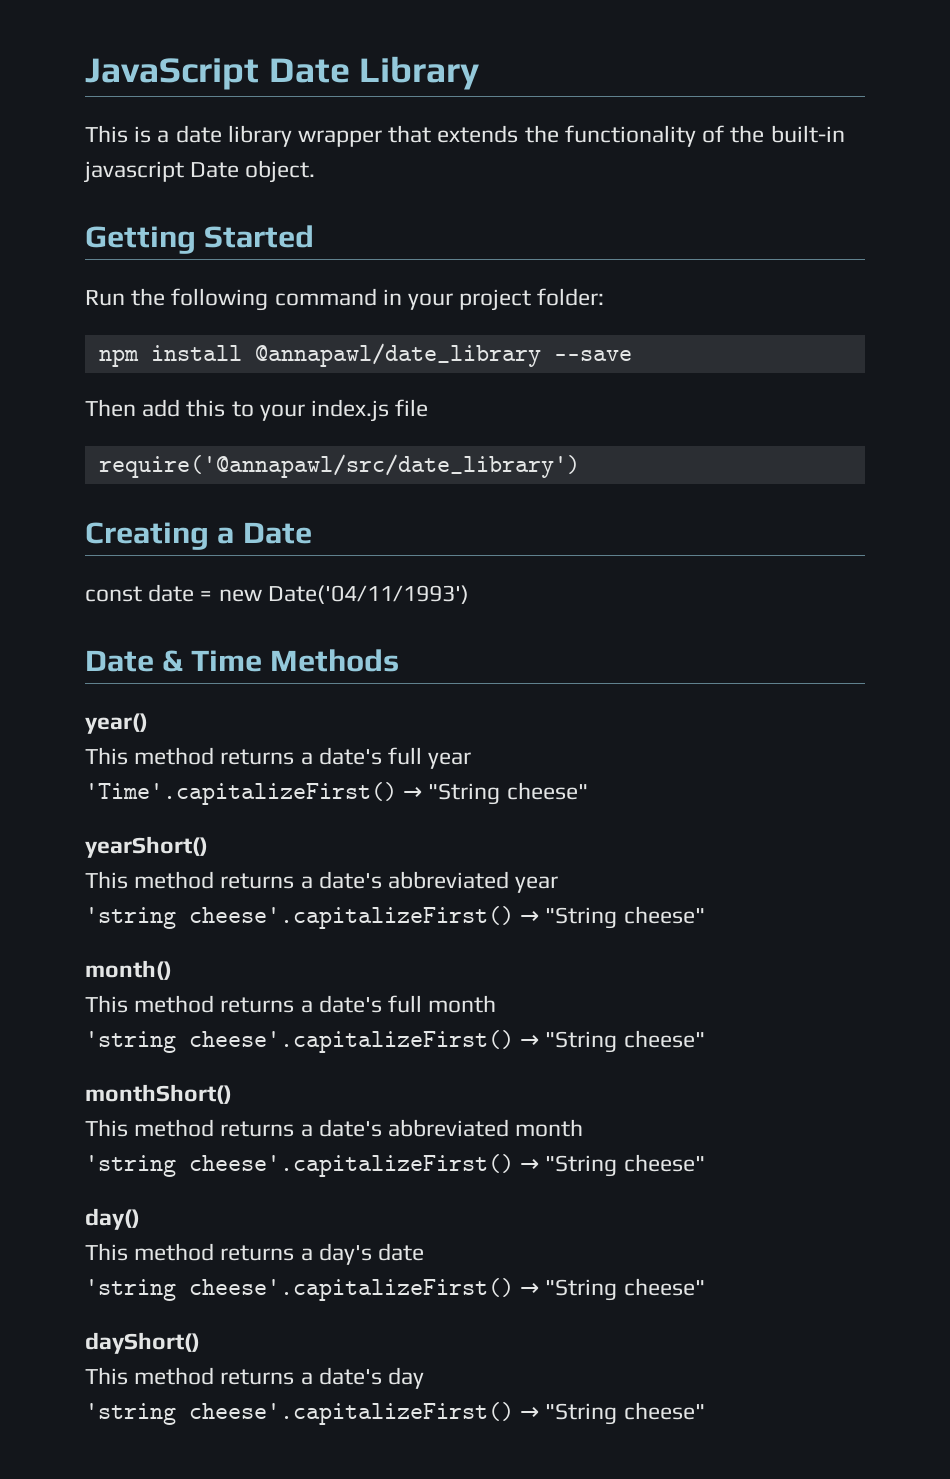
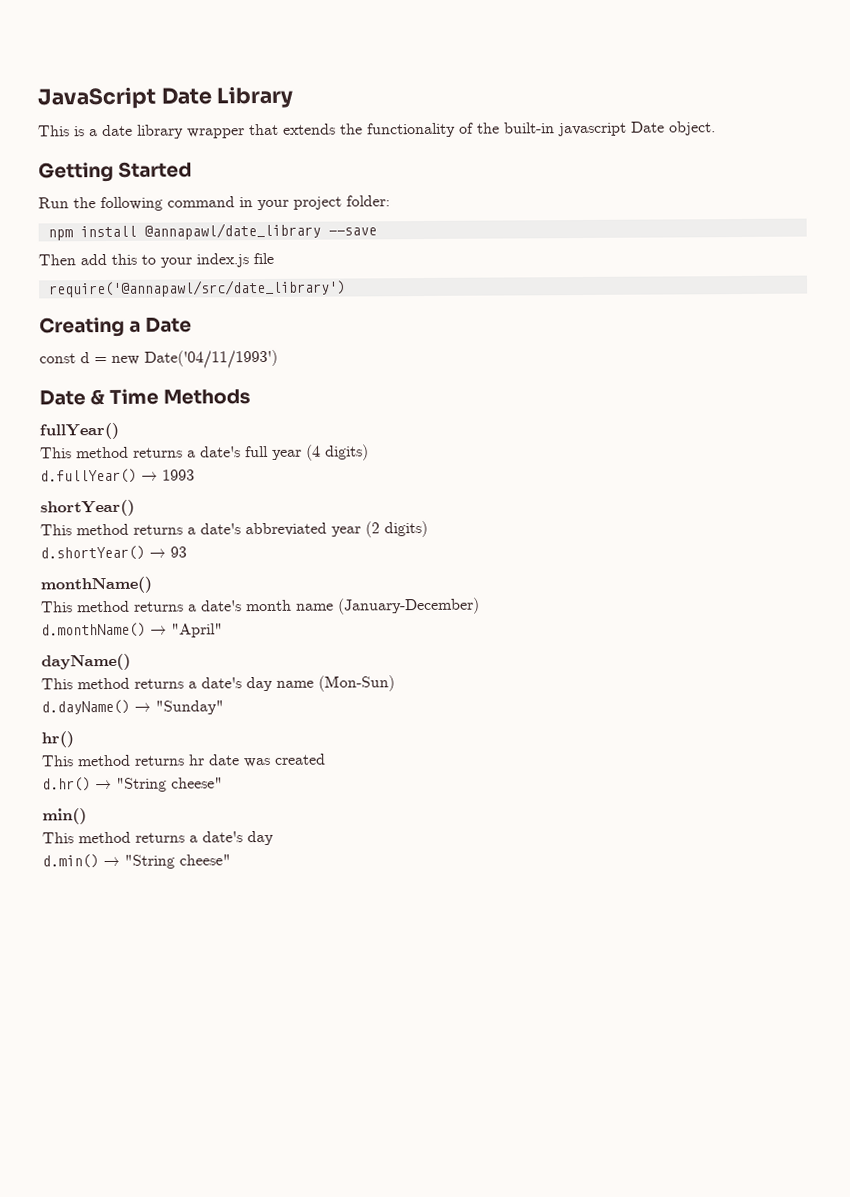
- const date = new Date('04/11/1993')
+ const d = new Date('04/11/1993')
- year()
+ fullYear()
- This method returns a date's full year
- 'Time'.capitalizeFirst() → "String cheese"
- yearShort()
+ This method returns a date's full year (4 digits)
+ d.fullYear() → 1993
+ shortYear()
- This method returns a date's abbreviated year
- 'string cheese'.capitalizeFirst() → "String cheese"
- month()
- This method returns a date's full month
- 'string cheese'.capitalizeFirst() → "String cheese"
- monthShort()
- This method returns a date's abbreviated month
- 'string cheese'.capitalizeFirst() → "String cheese"
- day()
- This method returns a day's date
- 'string cheese'.capitalizeFirst() → "String cheese"
- dayShort()
+ This method returns a date's abbreviated year (2 digits)
+ d.shortYear() → 93
+ monthName()
+ This method returns a date's month name (January-December)
+ d.monthName() → "April"
+ dayName()
+ This method returns a date's day name (Mon-Sun)
+ d.dayName() → "Sunday"
+ hr()
+ This method returns hr date was created
+ d.hr() → "String cheese"
+ min()
  This method returns a date's day
- 'string cheese'.capitalizeFirst() → "String cheese"
+ d.min() → "String cheese"

